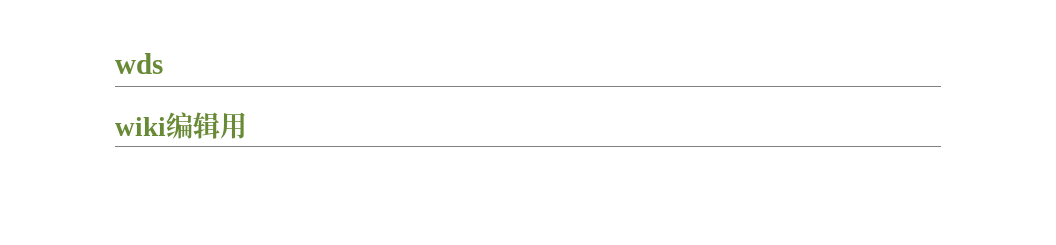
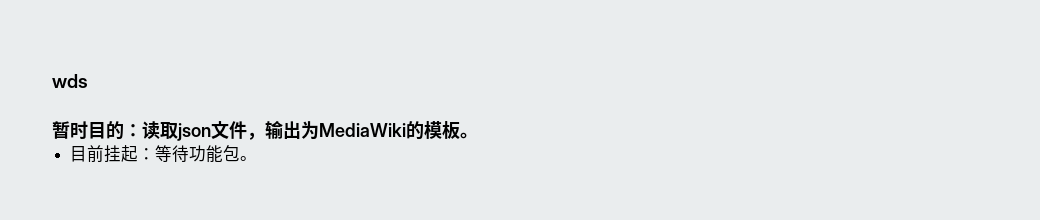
- wiki编辑用
+ 暂时目的：读取json文件，输出为MediaWiki的模板。
+ 目前挂起：等待功能包。

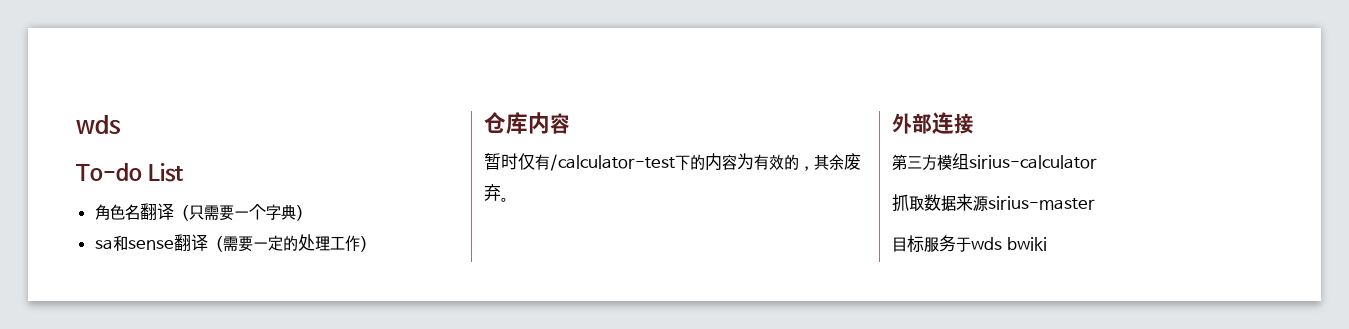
- 暂时目的：读取json文件，输出为MediaWiki的模板。
- 目前挂起：等待功能包。
+ To-do List
+ 角色名翻译（只需要一个字典）
+ sa和sense翻译（需要一定的处理工作）
+ 仓库内容
+ 暂时仅有/calculator-test下的内容为有效的，其余废弃。
+ 外部连接
+ 第三方模组sirius-calculator
+ 抓取数据来源sirius-master
+ 目标服务于wds bwiki

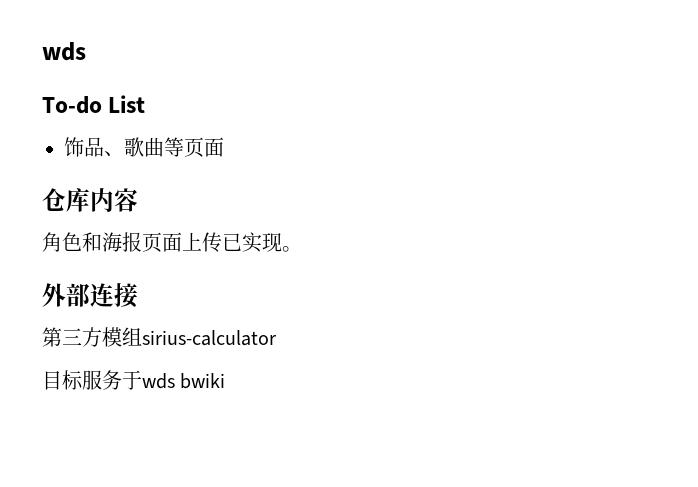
- 角色名翻译（只需要一个字典）
- sa和sense翻译（需要一定的处理工作）
+ 饰品、歌曲等页面
  仓库内容
- 暂时仅有/calculator-test下的内容为有效的，其余废弃。
+ 角色和海报页面上传已实现。
- 抓取数据来源sirius-master

